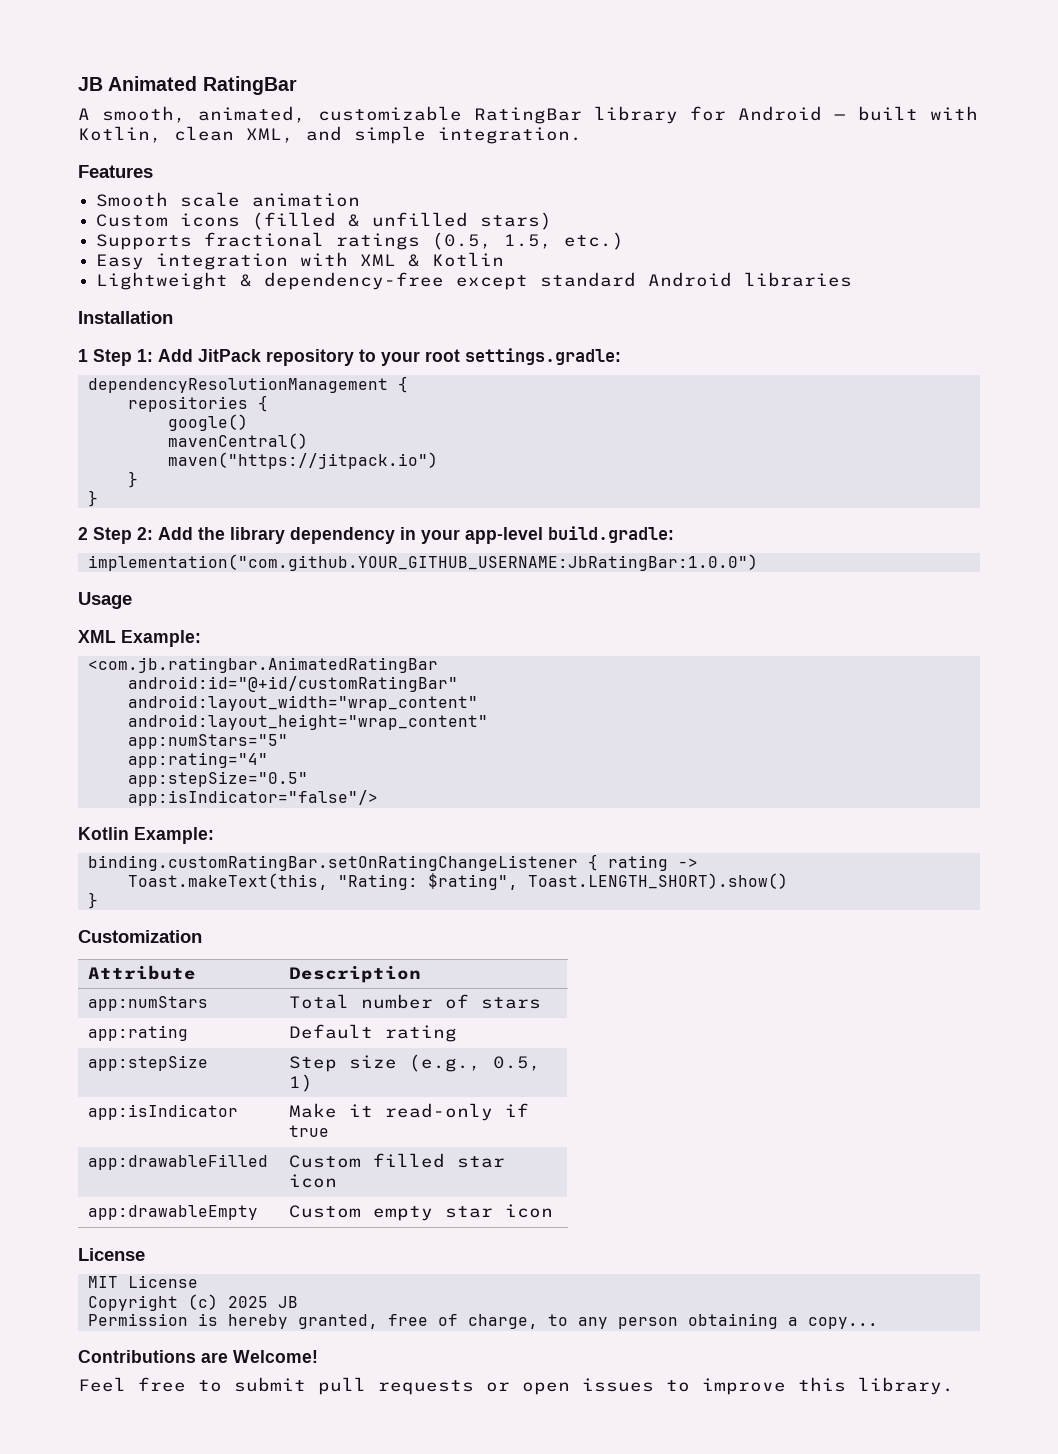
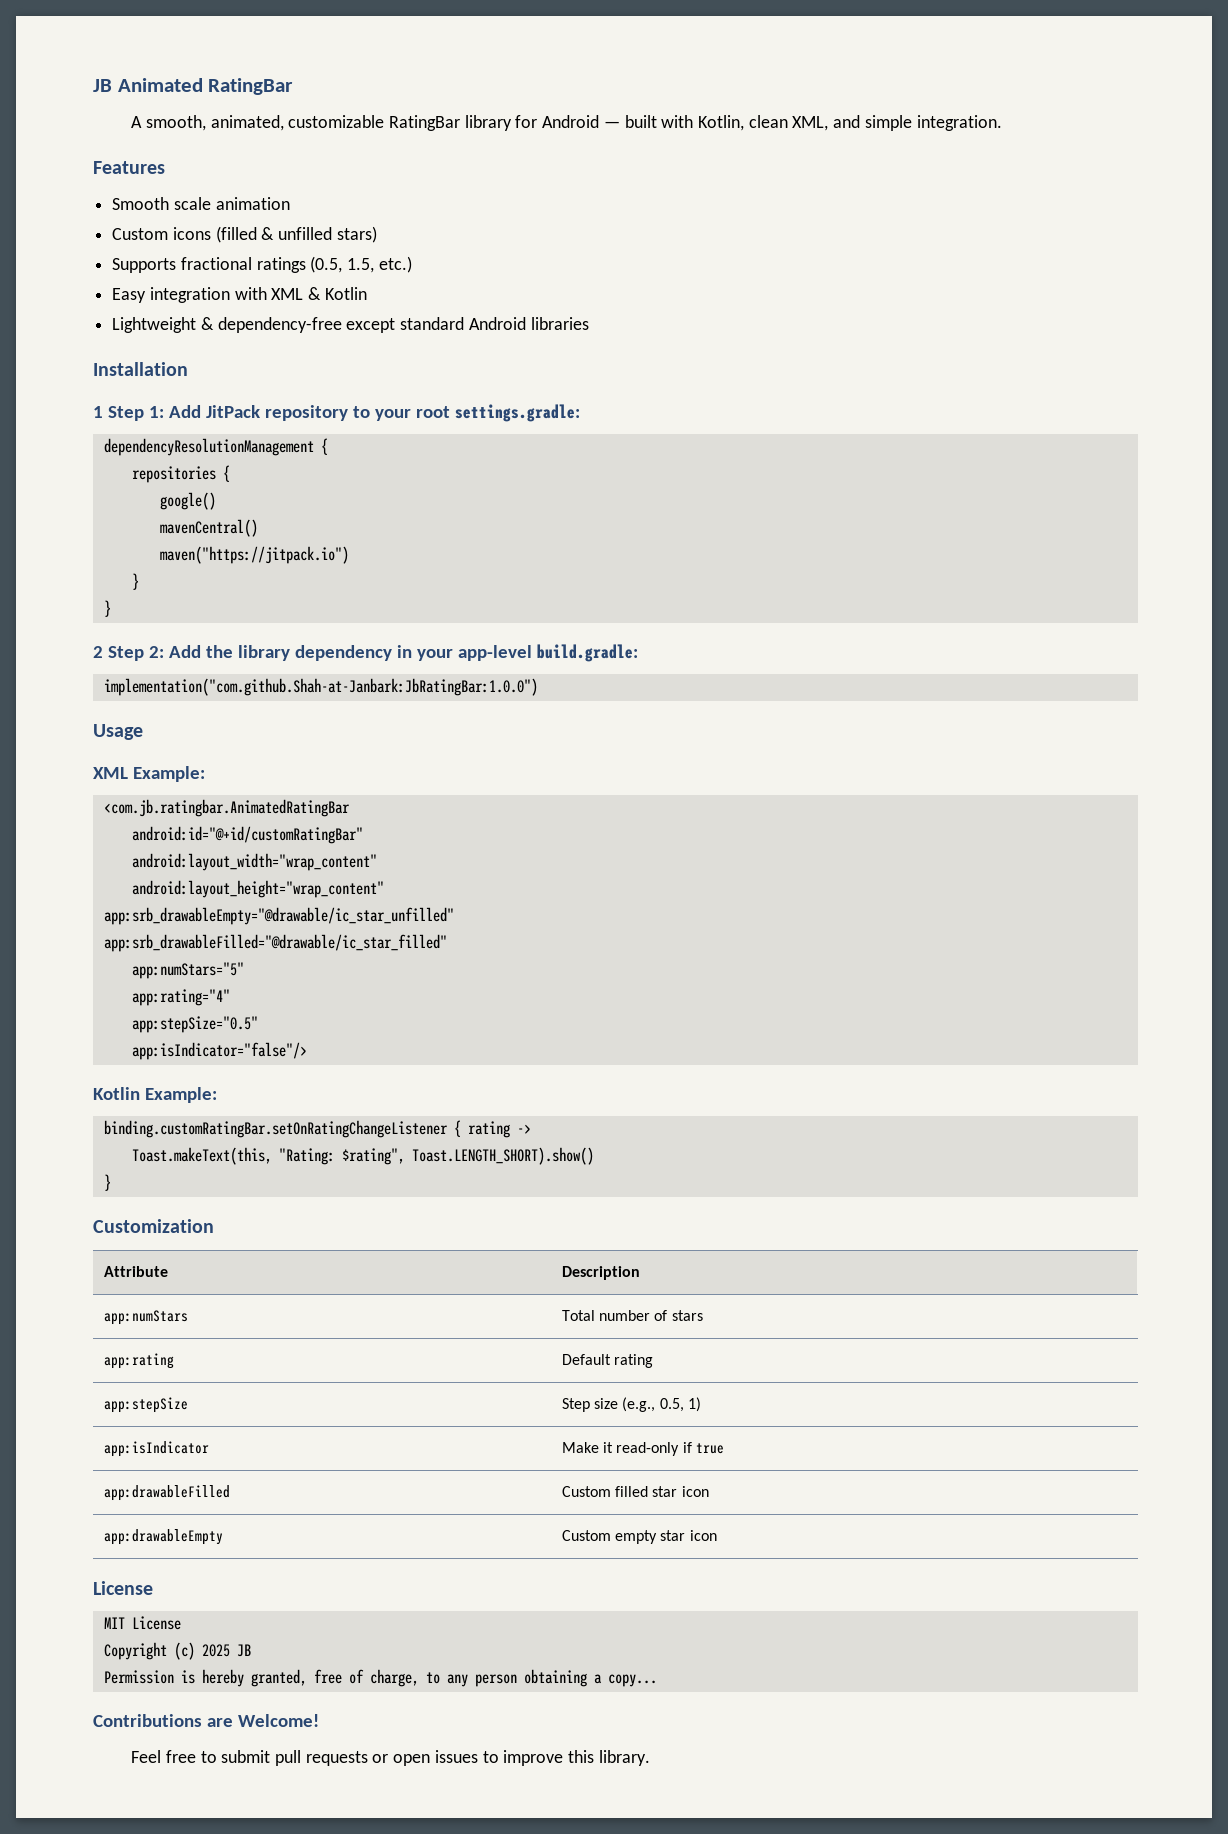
- implementation("com.github.YOUR_GITHUB_USERNAME:JbRatingBar:1.0.0")
+ implementation("com.github.Shah-at-Janbark:JbRatingBar:1.0.0")
+ app:srb_drawableEmpty="@drawable/ic_star_unfilled"
+ app:srb_drawableFilled="@drawable/ic_star_filled"

